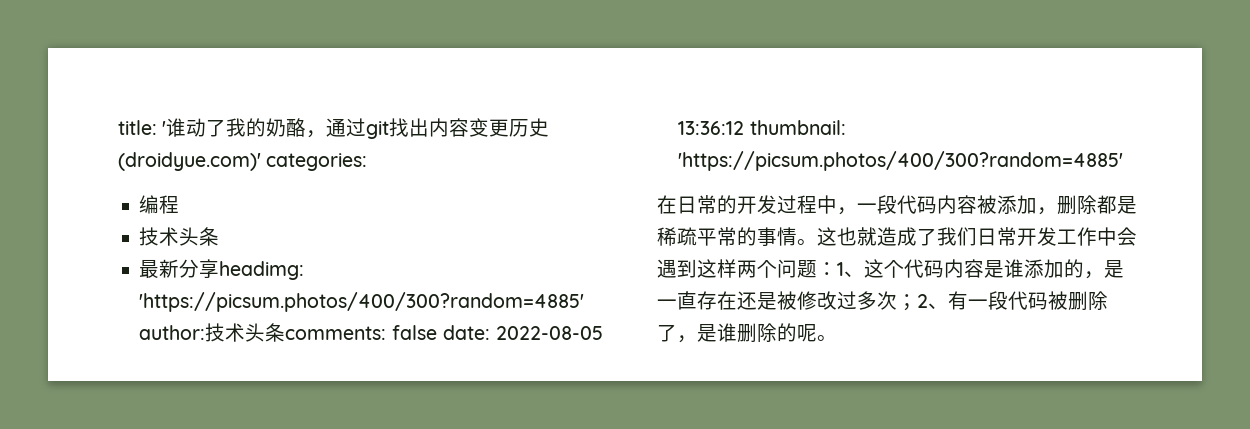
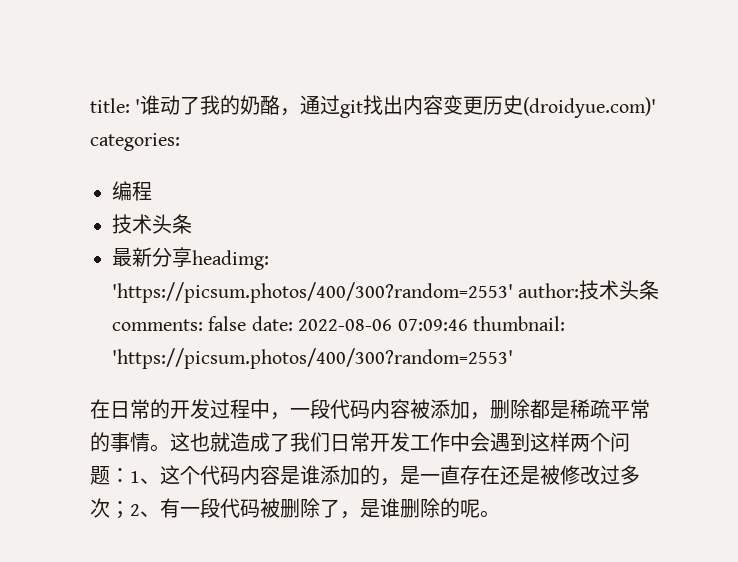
- 最新分享headimg: 'https://picsum.photos/400/300?random=4885' author:技术头条comments: false date: 2022-08-05 13:36:12 thumbnail: 'https://picsum.photos/400/300?random=4885'
+ 最新分享headimg: 'https://picsum.photos/400/300?random=2553' author:技术头条comments: false date: 2022-08-06 07:09:46 thumbnail: 'https://picsum.photos/400/300?random=2553'

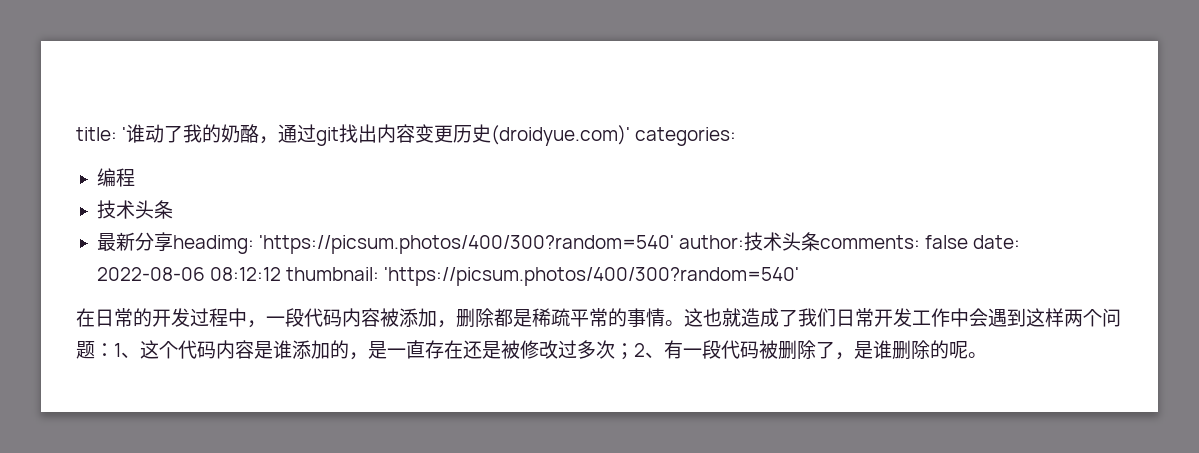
- 最新分享headimg: 'https://picsum.photos/400/300?random=2553' author:技术头条comments: false date: 2022-08-06 07:09:46 thumbnail: 'https://picsum.photos/400/300?random=2553'
+ 最新分享headimg: 'https://picsum.photos/400/300?random=540' author:技术头条comments: false date: 2022-08-06 08:12:12 thumbnail: 'https://picsum.photos/400/300?random=540'

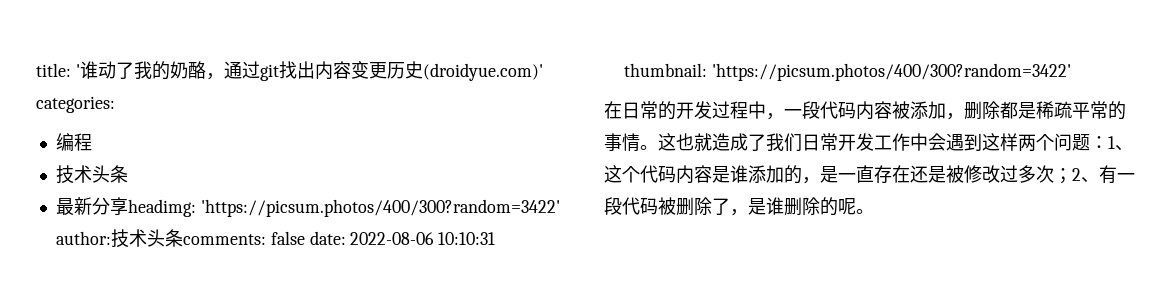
- 最新分享headimg: 'https://picsum.photos/400/300?random=540' author:技术头条comments: false date: 2022-08-06 08:12:12 thumbnail: 'https://picsum.photos/400/300?random=540'
+ 最新分享headimg: 'https://picsum.photos/400/300?random=3422' author:技术头条comments: false date: 2022-08-06 10:10:31 thumbnail: 'https://picsum.photos/400/300?random=3422'

